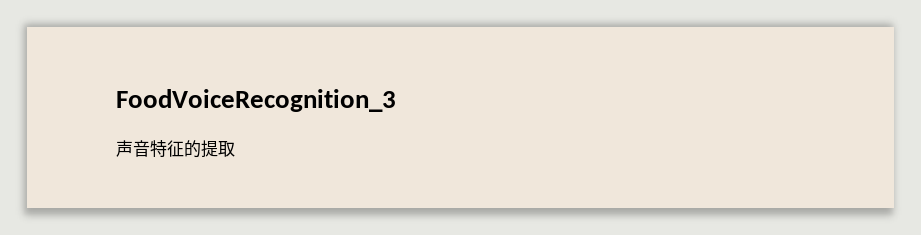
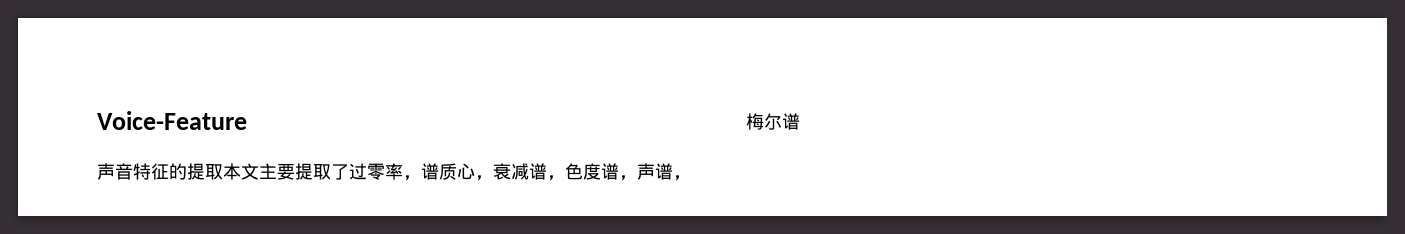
- FoodVoiceRecognition_3
+ Voice-Feature
- 声音特征的提取
+ 声音特征的提取本文主要提取了过零率，谱质心，衰减谱，色度谱，声谱，梅尔谱

